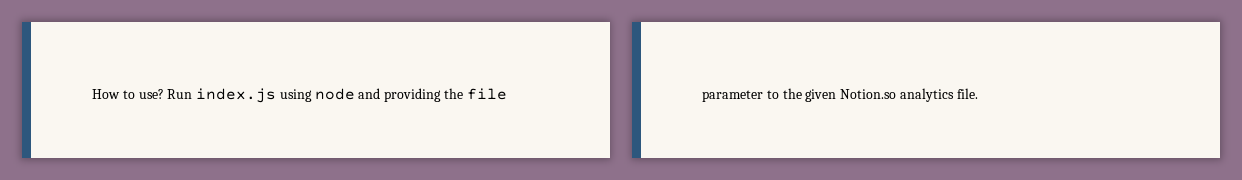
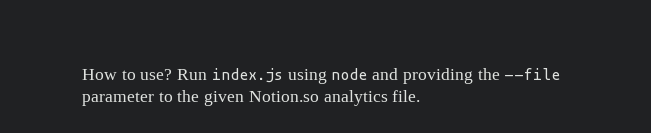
- Run index.js using node and providing the file parameter to the given Notion.so analytics file.
+ Run index.js using node and providing the --file parameter to the given Notion.so analytics file.

